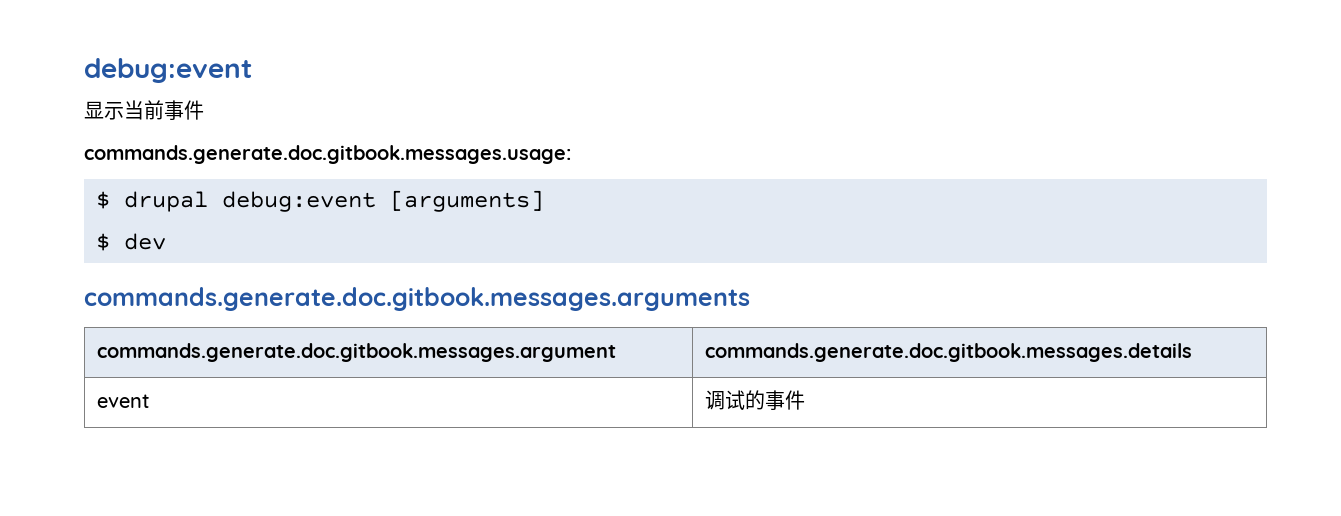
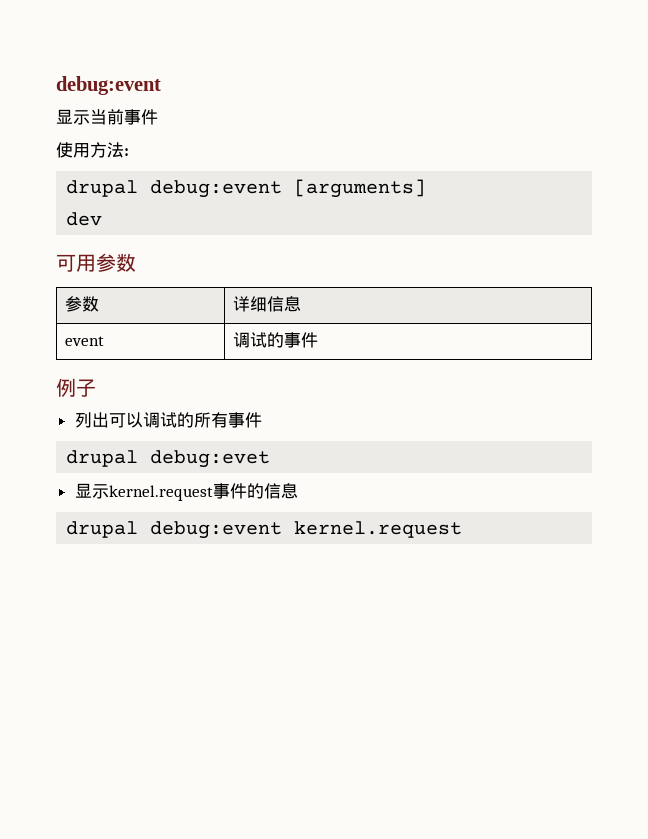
- commands.generate.doc.gitbook.messages.usage:
- $ drupal debug:event [arguments]
+ 使用方法:
+ drupal debug:event [arguments]
- $ dev
+ dev
- commands.generate.doc.gitbook.messages.arguments
- commands.generate.doc.gitbook.messages.argument | commands.generate.doc.gitbook.messages.details
+ 可用参数
+ 参数 | 详细信息
+ 例子
+ 列出可以调试的所有事件
+ drupal debug:evet
+ 显示kernel.request事件的信息
+ drupal debug:event kernel.request

